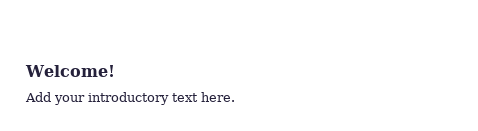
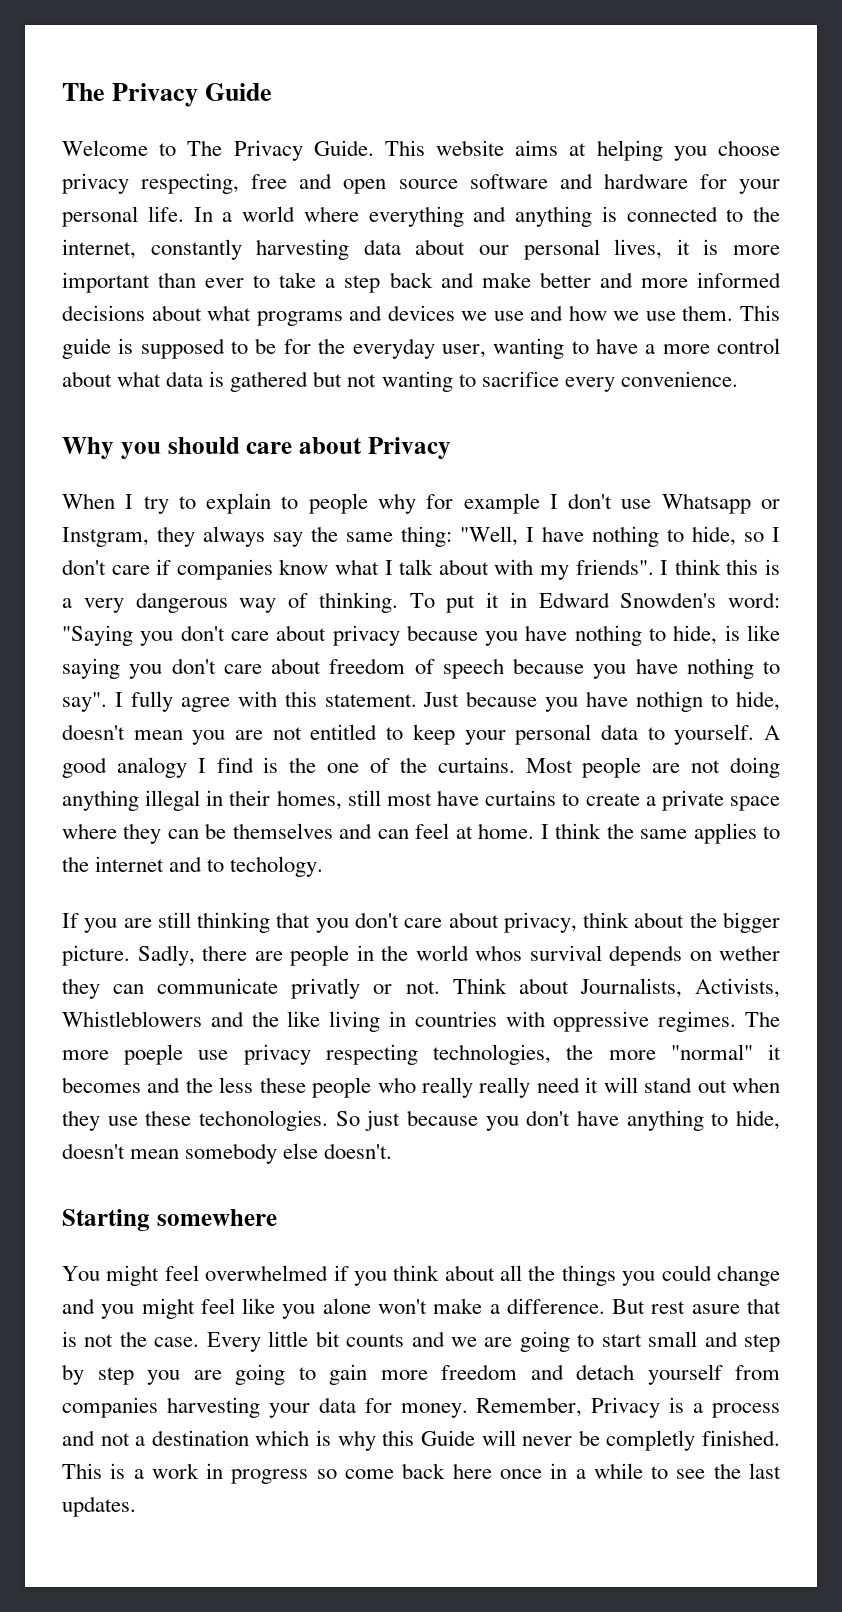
- Welcome!
- Add your introductory text here.
+ The Privacy Guide
+ Welcome to The Privacy Guide. This website aims at helping you choose privacy respecting, free and open source software and hardware for your personal life. In a world where everything and anything is connected to the internet, constantly harvesting data about our personal lives, it is more important than ever to take a step back and make better and more informed decisions about what programs and devices we use and how we use them. This guide is supposed to be for the everyday user, wanting to have a more control about what data is gathered but not wanting to sacrifice every convenience.
+ Why you should care about Privacy
+ When I try to explain to people why for example I don't use Whatsapp or Instgram, they always say the same thing: "Well, I have nothing to hide, so I don't care if companies know what I talk about with my friends". I think this is a very dangerous way of thinking. To put it in Edward Snowden's word: "Saying you don't care about privacy because you have nothing to hide, is like saying you don't care about freedom of speech because you have nothing to say". I fully agree with this statement. Just because you have nothign to hide, doesn't mean you are not entitled to keep your personal data to yourself. A good analogy I find is the one of the curtains. Most people are not doing anything illegal in their homes, still most have curtains to create a private space where they can be themselves and can feel at home. I think the same applies to the internet and to techology.
+ If you are still thinking that you don't care about privacy, think about the bigger picture. Sadly, there are people in the world whos survival depends on wether they can communicate privatly or not. Think about Journalists, Activists, Whistleblowers and the like living in countries with oppressive regimes. The more poeple use privacy respecting technologies, the more "normal" it becomes and the less these people who really really need it will stand out when they use these techonologies. So just because you don't have anything to hide, doesn't mean somebody else doesn't.
+ Starting somewhere
+ You might feel overwhelmed if you think about all the things you could change and you might feel like you alone won't make a difference. But rest asure that is not the case. Every little bit counts and we are going to start small and step by step you are going to gain more freedom and detach yourself from companies harvesting your data for money. Remember, Privacy is a process and not a destination which is why this Guide will never be completly finished. This is a work in progress so come back here once in a while to see the last updates.

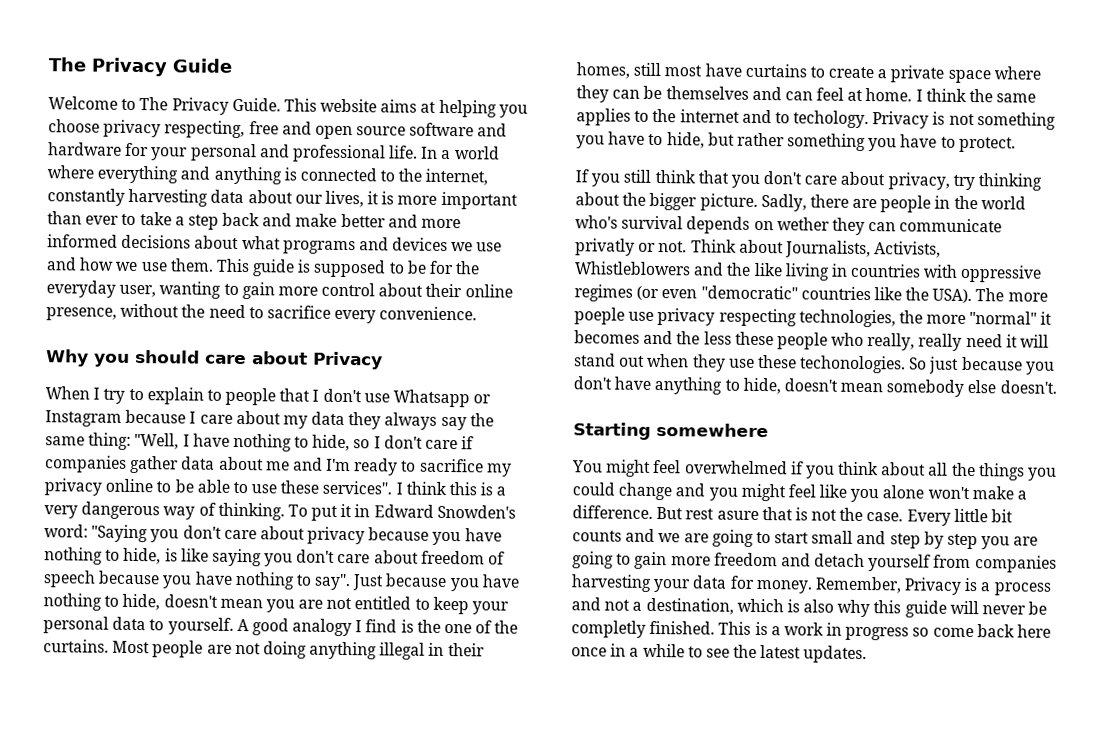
- This website aims at helping you choose privacy respecting, free and open source software and hardware for your personal life.
+ This website aims at helping you choose privacy respecting, free and open source software and hardware for your personal and professional life.
- In a world where everything and anything is connected to the internet, constantly harvesting data about our personal lives, it is more important than ever to take a step back and make better and more informed decisions about what programs and devices we use and how we use them.
+ In a world where everything and anything is connected to the internet, constantly harvesting data about our lives, it is more important than ever to take a step back and make better and more informed decisions about what programs and devices we use and how we use them.
- This guide is supposed to be for the everyday user, wanting to have a more control about what data is gathered but not wanting to sacrifice every convenience.
+ This guide is supposed to be for the everyday user, wanting to gain more control about their online presence, without the need to sacrifice every convenience.
- When I try to explain to people why for example I don't use Whatsapp or Instgram, they always say the same thing: "Well, I have nothing to hide, so I don't care if companies know what I talk about with my friends".
+ When I try to explain to people that I don't use Whatsapp or Instagram because I care about my data they always say the same thing: "Well, I have nothing to hide, so I don't care if companies gather data about me and I'm ready to sacrifice my privacy online to be able to use these services".
- I fully agree with this statement.
- Just because you have nothign to hide, doesn't mean you are not entitled to keep your personal data to yourself.
+ Just because you have nothing to hide, doesn't mean you are not entitled to keep your personal data to yourself.
+ Privacy is not something you have to hide, but rather something you have to protect.
- If you are still thinking that you don't care about privacy, think about the bigger picture.
+ If you still think that you don't care about privacy, try thinking about the bigger picture.
- Sadly, there are people in the world whos survival depends on wether they can communicate privatly or not.
+ Sadly, there are people in the world who's survival depends on wether they can communicate privatly or not.
- Think about Journalists, Activists, Whistleblowers and the like living in countries with oppressive regimes.
+ Think about Journalists, Activists, Whistleblowers and the like living in countries with oppressive regimes (or even "democratic" countries like the USA).
- The more poeple use privacy respecting technologies, the more "normal" it becomes and the less these people who really really need it will stand out when they use these techonologies.
+ The more poeple use privacy respecting technologies, the more "normal" it becomes and the less these people who really, really need it will stand out when they use these techonologies.
- Remember, Privacy is a process and not a destination which is why this Guide will never be completly finished.
+ Remember, Privacy is a process and not a destination, which is also why this guide will never be completly finished.
- This is a work in progress so come back here once in a while to see the last updates.
+ This is a work in progress so come back here once in a while to see the latest updates.

